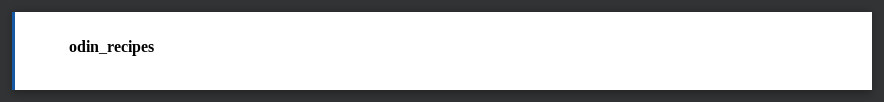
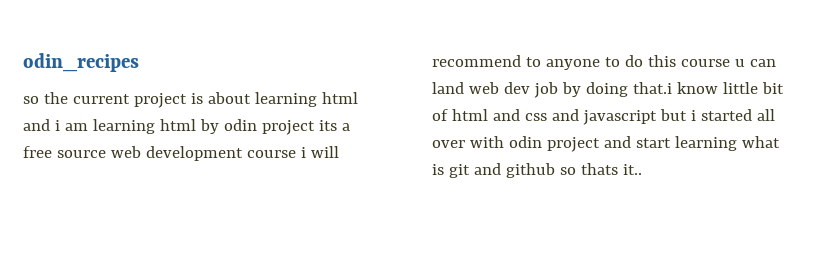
+ so the current project is about learning html and i am learning html by odin project its a free source web development course i will recommend to anyone to do this course u can land web dev job by doing that.i know little bit of html and css and javascript but i started all over with odin project and start learning what is git and github so thats it..

